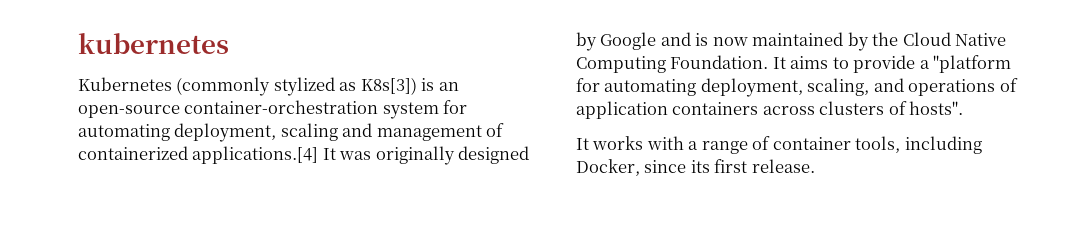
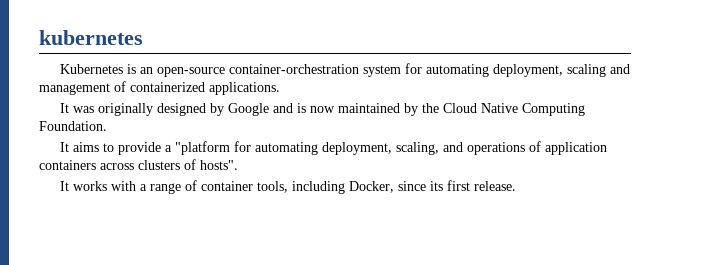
- Kubernetes (commonly stylized as K8s[3]) is an open-source container-orchestration system for automating deployment, scaling and management of containerized applications.[4] It was originally designed by Google and is now maintained by the Cloud Native Computing Foundation. It aims to provide a "platform for automating deployment, scaling, and operations of application containers across clusters of hosts".
+ Kubernetes is an open-source container-orchestration system for automating deployment, scaling and management of containerized applications.
+ It was originally designed by Google and is now maintained by the Cloud Native Computing Foundation.
+ It aims to provide a "platform for automating deployment, scaling, and operations of application containers across clusters of hosts".

